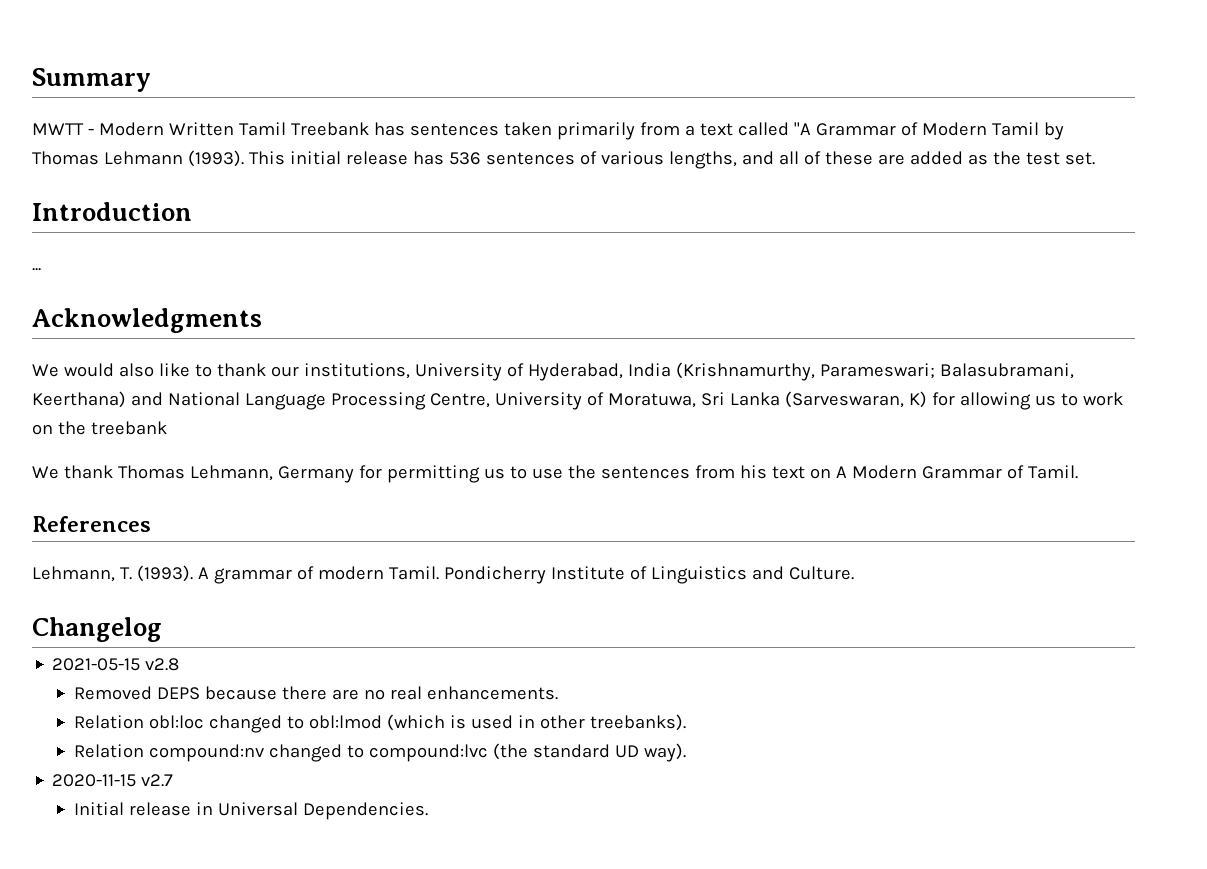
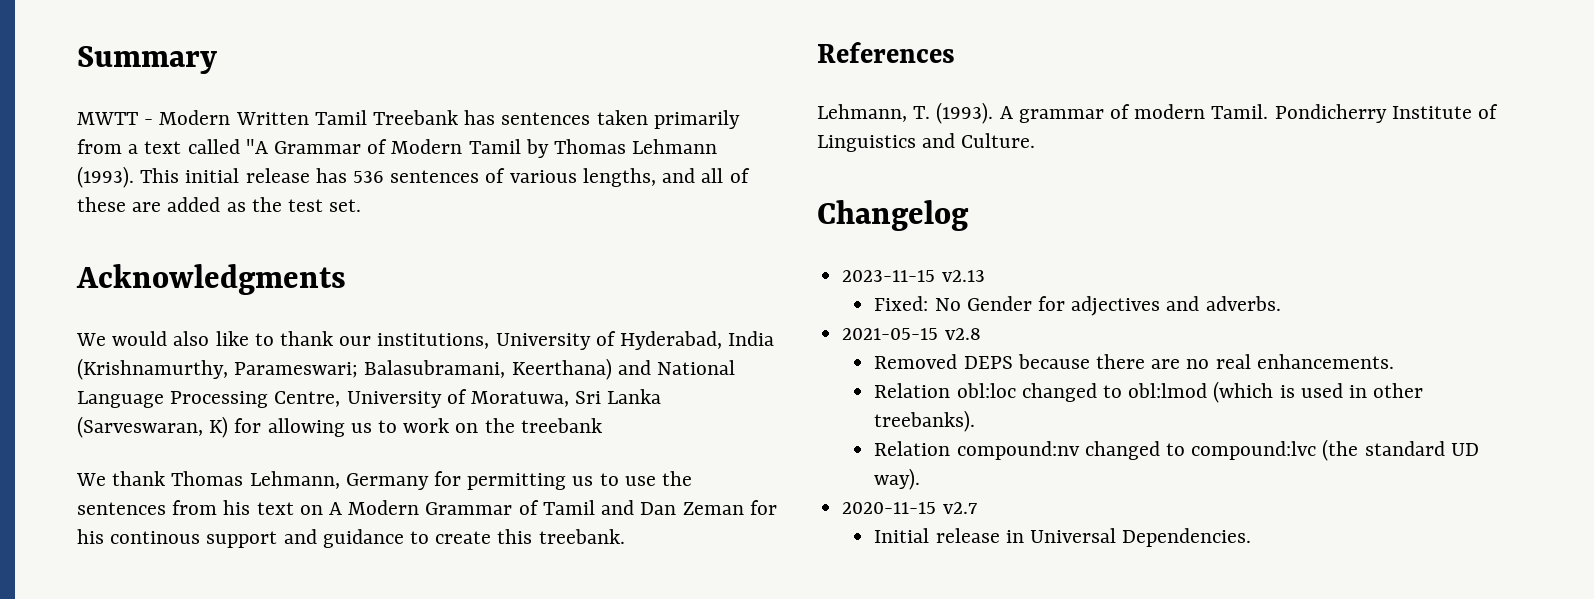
- Introduction
- ...
- We thank Thomas Lehmann, Germany for permitting us to use the sentences from his text on A Modern Grammar of Tamil.
+ We thank Thomas Lehmann, Germany for permitting us to use the sentences from his text on A Modern Grammar of Tamil and Dan Zeman for his continous support and guidance to create this treebank.
+ 2023-11-15 v2.13
+ Fixed: No Gender for adjectives and adverbs.

